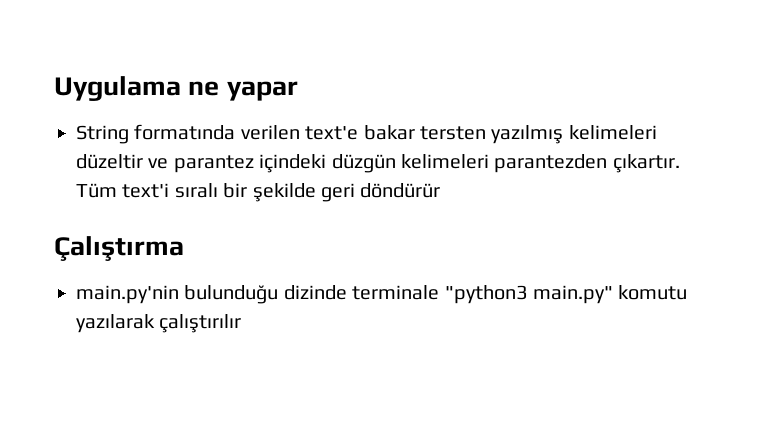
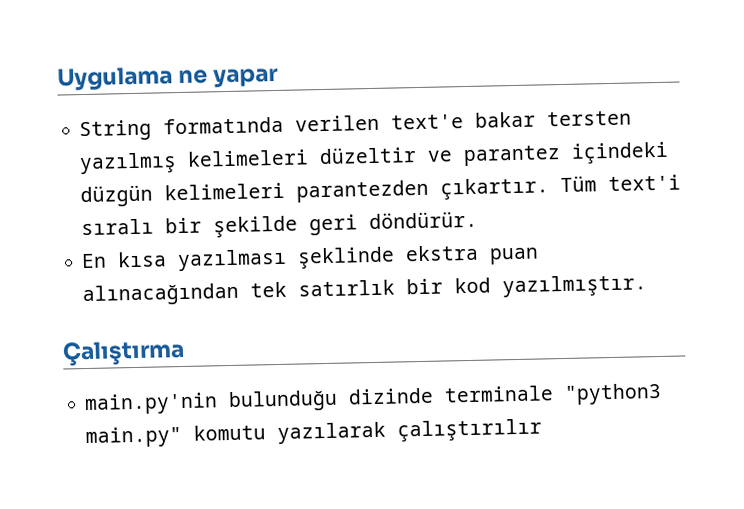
- Tüm text'i sıralı bir şekilde geri döndürür
+ Tüm text'i sıralı bir şekilde geri döndürür.
+ En kısa yazılması şeklinde ekstra puan alınacağından tek satırlık bir kod yazılmıştır.

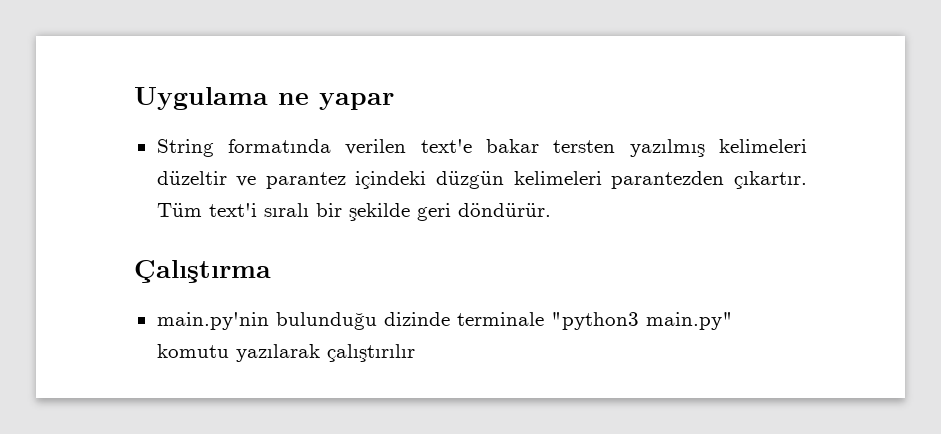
- En kısa yazılması şeklinde ekstra puan alınacağından tek satırlık bir kod yazılmıştır.

